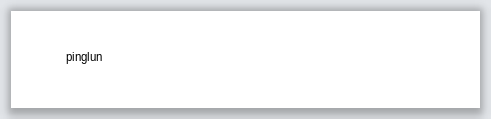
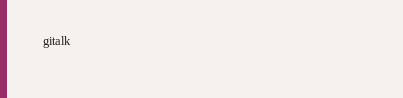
- pinglun
+ gitalk

